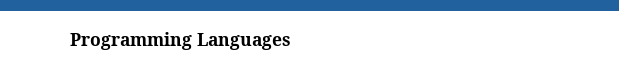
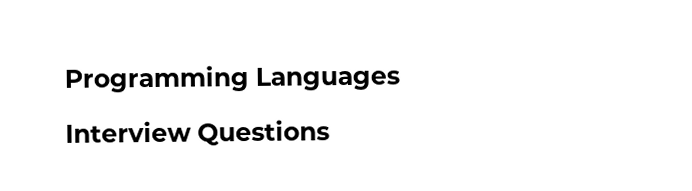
+ Interview Questions

